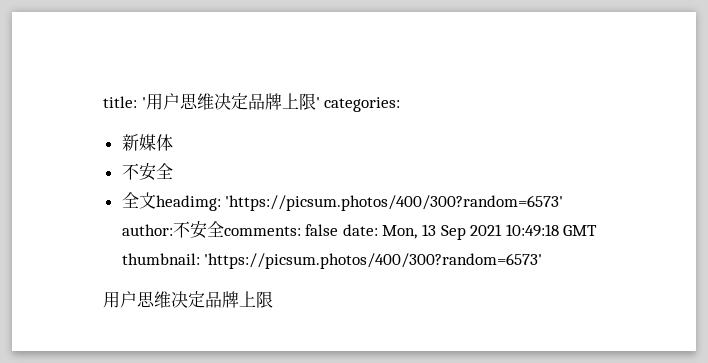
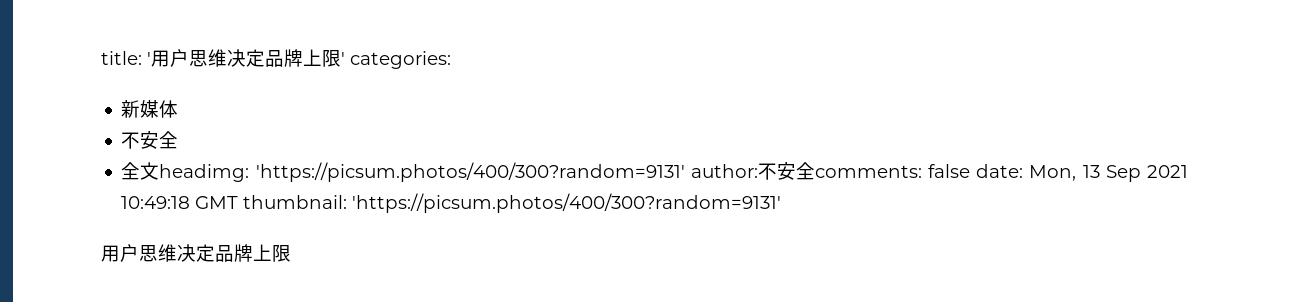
- 全文headimg: 'https://picsum.photos/400/300?random=6573' author:不安全comments: false date: Mon, 13 Sep 2021 10:49:18 GMT thumbnail: 'https://picsum.photos/400/300?random=6573'
+ 全文headimg: 'https://picsum.photos/400/300?random=9131' author:不安全comments: false date: Mon, 13 Sep 2021 10:49:18 GMT thumbnail: 'https://picsum.photos/400/300?random=9131'

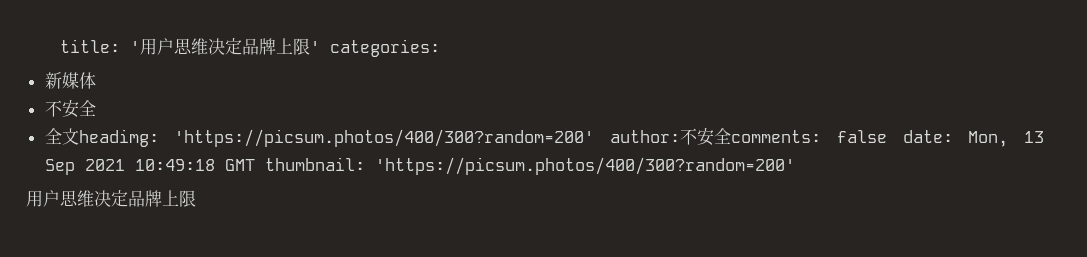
- 全文headimg: 'https://picsum.photos/400/300?random=9131' author:不安全comments: false date: Mon, 13 Sep 2021 10:49:18 GMT thumbnail: 'https://picsum.photos/400/300?random=9131'
+ 全文headimg: 'https://picsum.photos/400/300?random=200' author:不安全comments: false date: Mon, 13 Sep 2021 10:49:18 GMT thumbnail: 'https://picsum.photos/400/300?random=200'

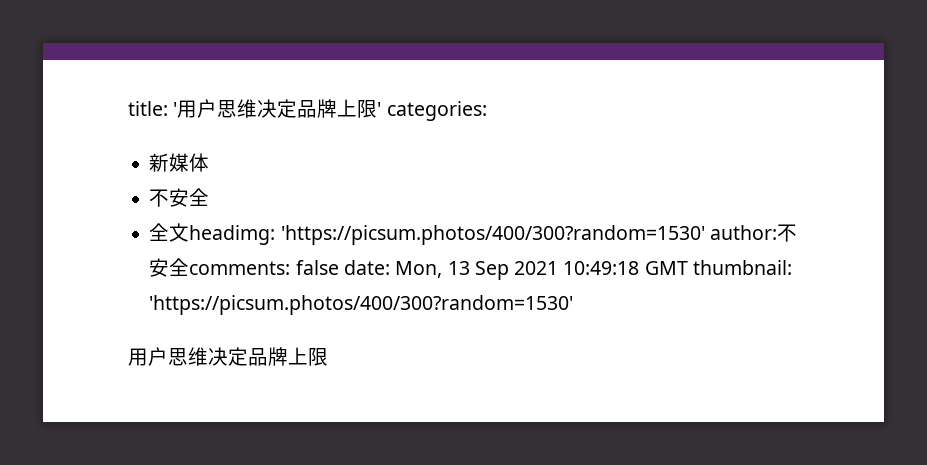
- 全文headimg: 'https://picsum.photos/400/300?random=200' author:不安全comments: false date: Mon, 13 Sep 2021 10:49:18 GMT thumbnail: 'https://picsum.photos/400/300?random=200'
+ 全文headimg: 'https://picsum.photos/400/300?random=1530' author:不安全comments: false date: Mon, 13 Sep 2021 10:49:18 GMT thumbnail: 'https://picsum.photos/400/300?random=1530'

